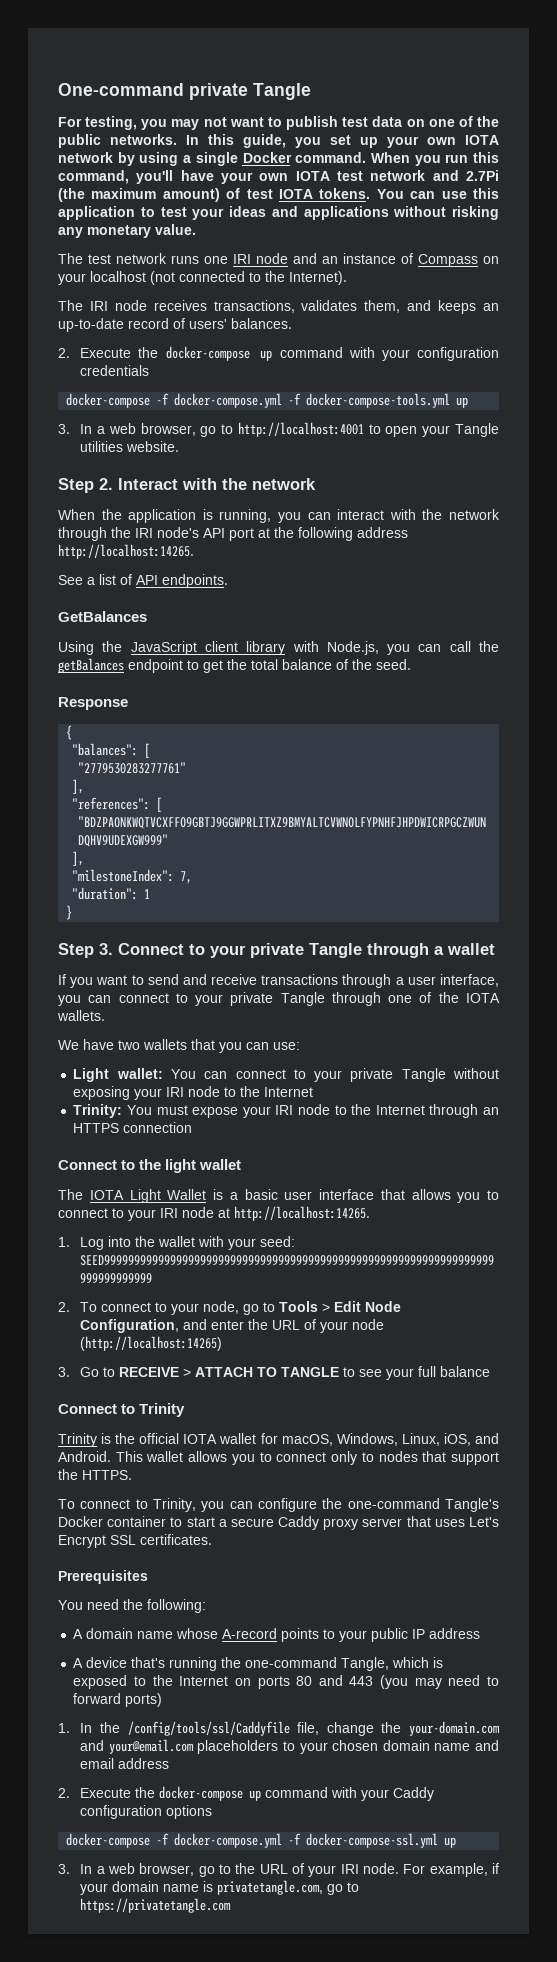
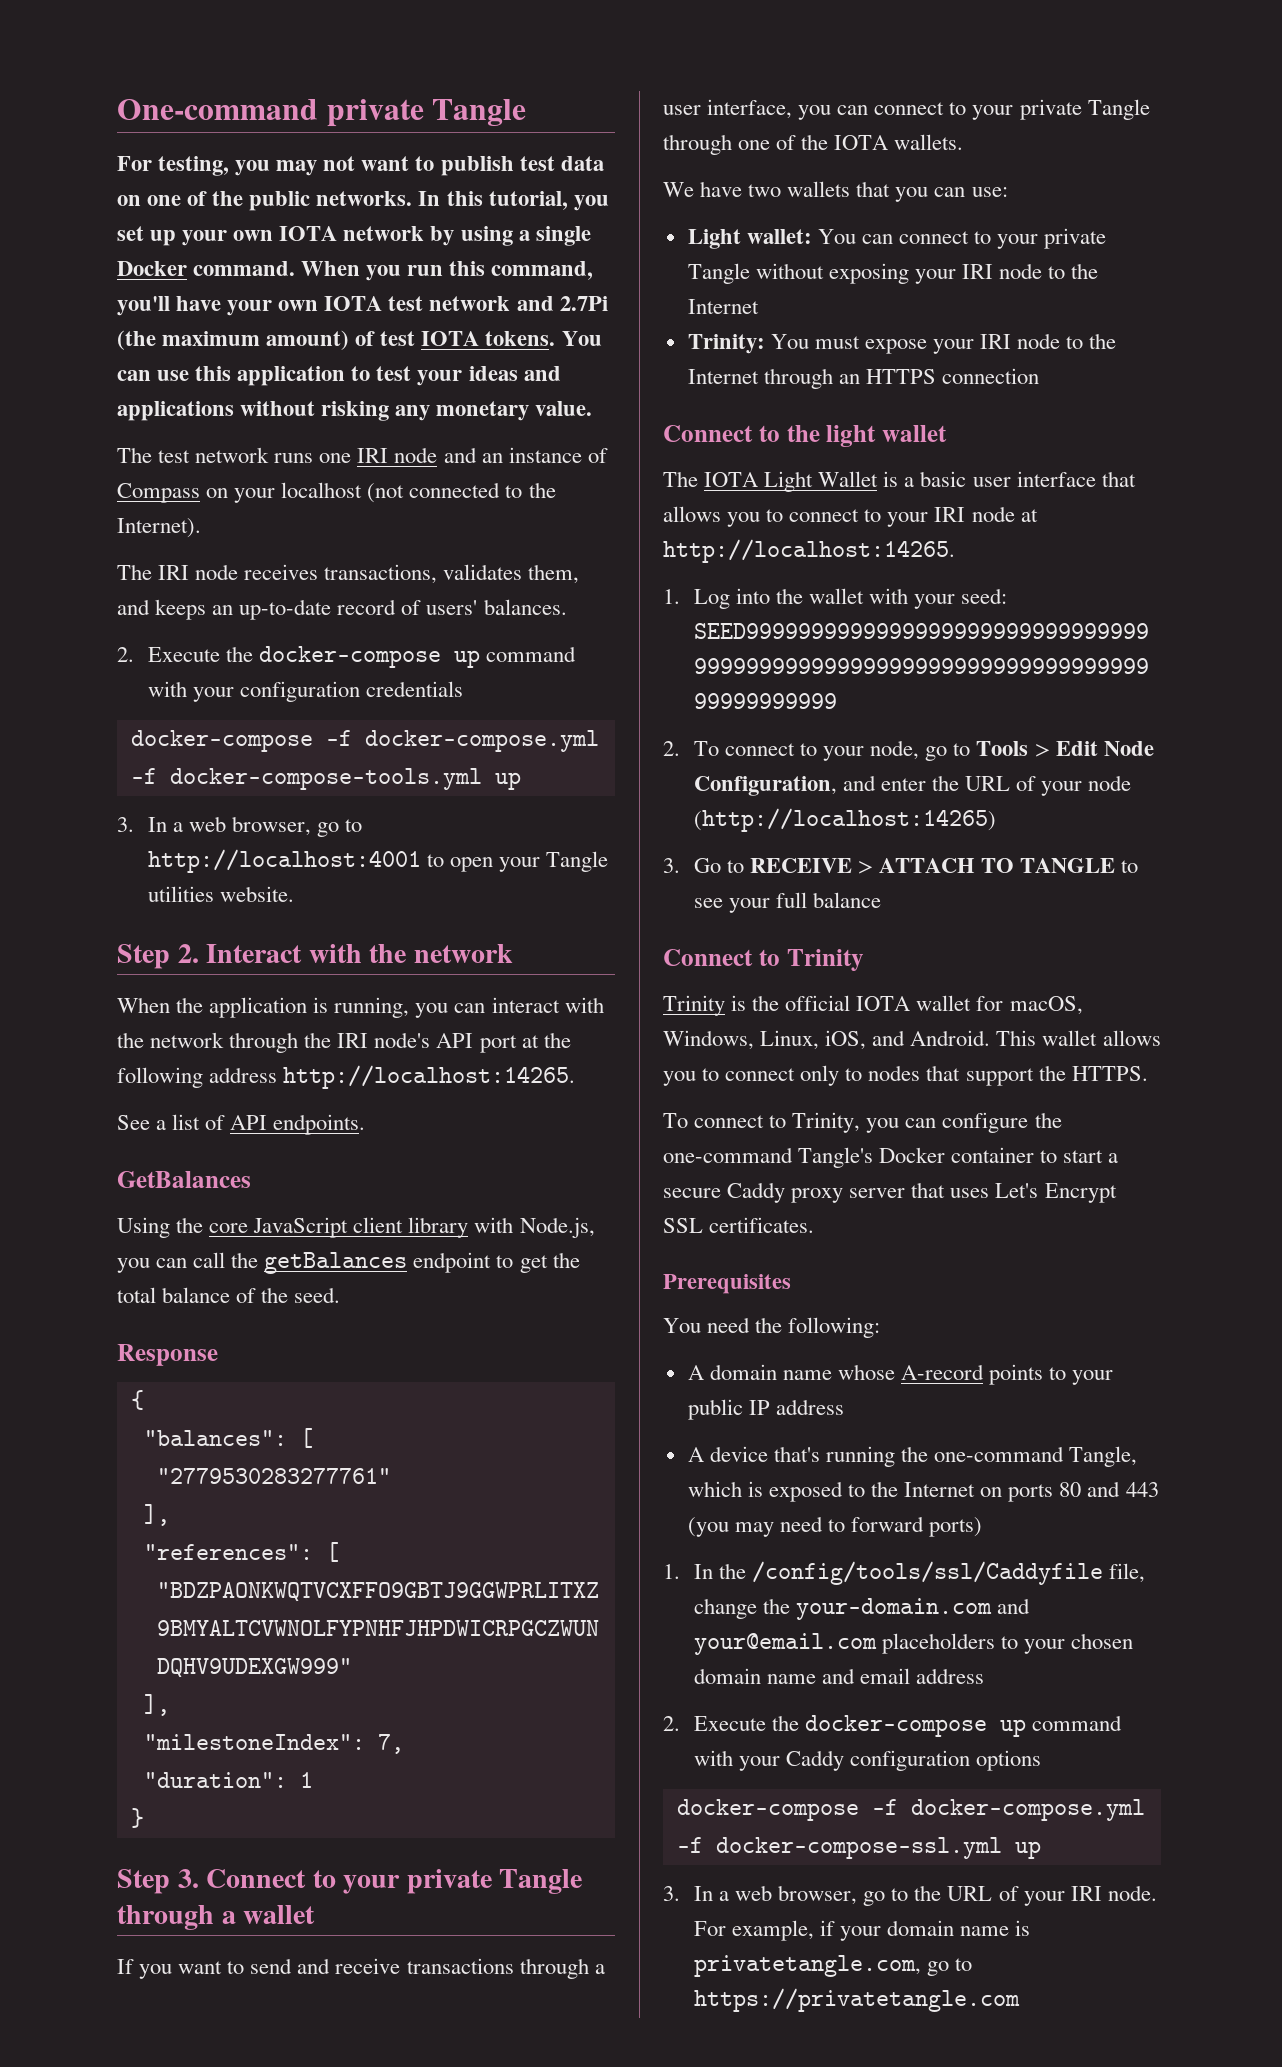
- In this guide, you set up your own IOTA network by using a single Docker command.
+ In this tutorial, you set up your own IOTA network by using a single Docker command.
- Using the JavaScript client library with Node.js, you can call the getBalances endpoint to get the total balance of the seed.
+ Using the core JavaScript client library with Node.js, you can call the getBalances endpoint to get the total balance of the seed.

